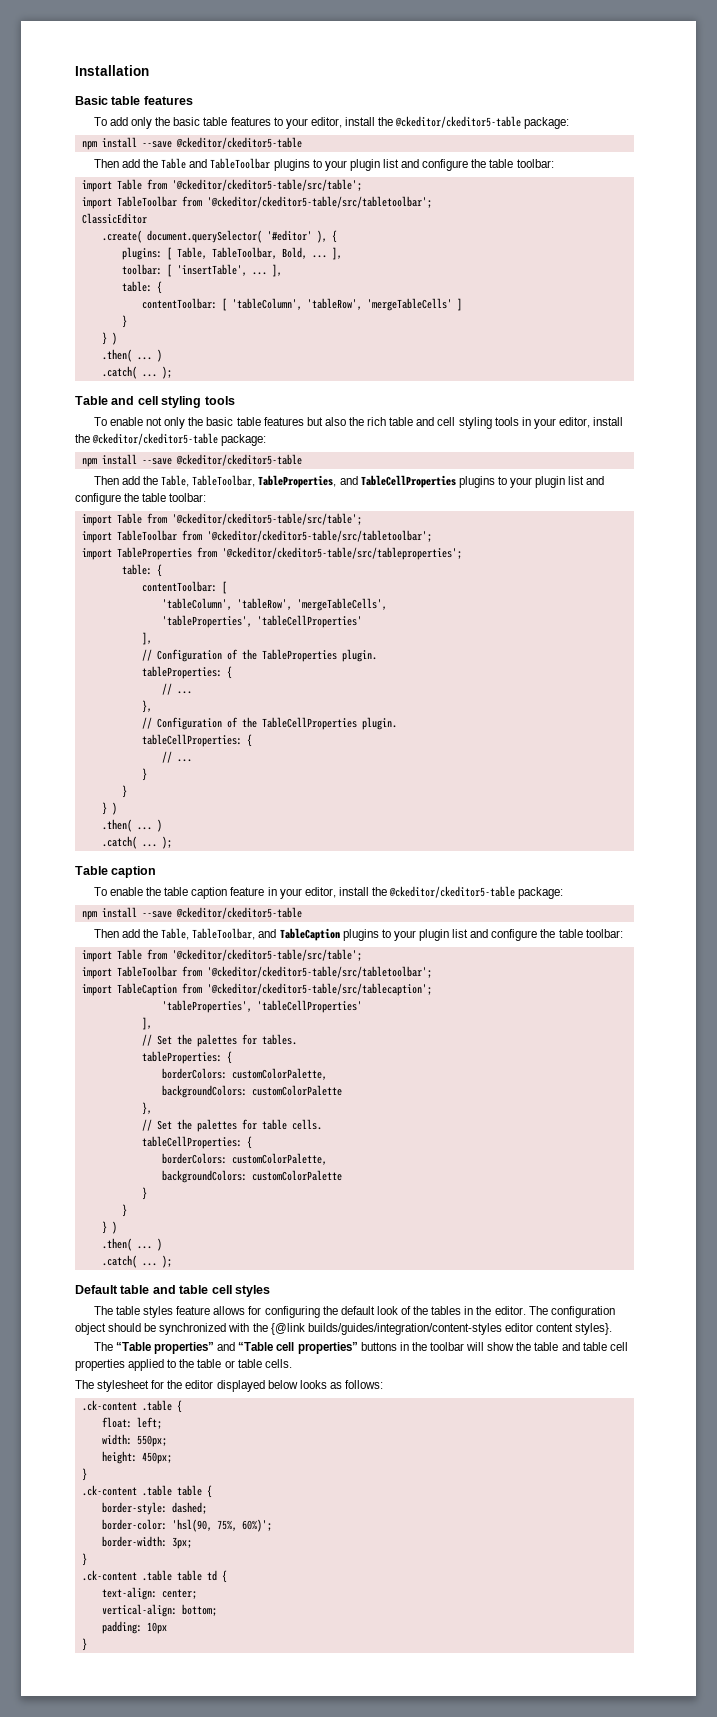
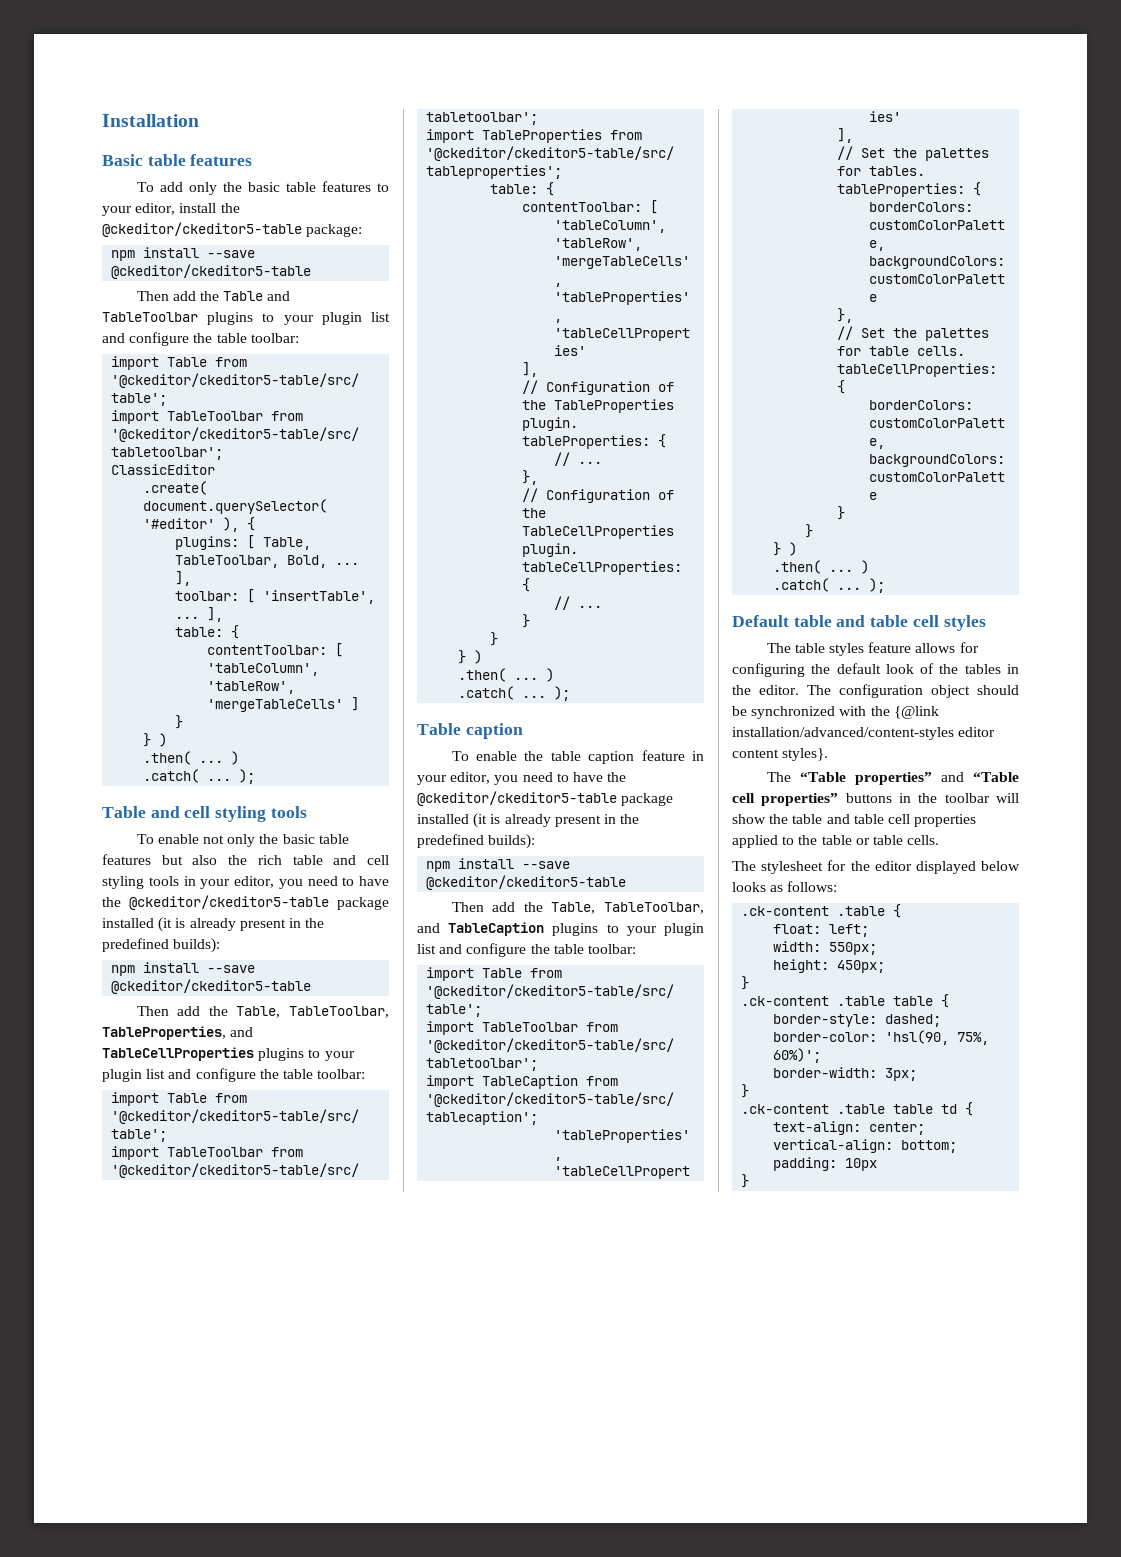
- To enable not only the basic table features but also the rich table and cell styling tools in your editor, install the @ckeditor/ckeditor5-table package:
+ To enable not only the basic table features but also the rich table and cell styling tools in your editor, you need to have the @ckeditor/ckeditor5-table package installed (it is already present in the predefined builds):
- To enable the table caption feature in your editor, install the @ckeditor/ckeditor5-table package:
+ To enable the table caption feature in your editor, you need to have the @ckeditor/ckeditor5-table package installed (it is already present in the predefined builds):
- The configuration object should be synchronized with the {@link builds/guides/integration/content-styles editor content styles}.
+ The configuration object should be synchronized with the {@link installation/advanced/content-styles editor content styles}.

